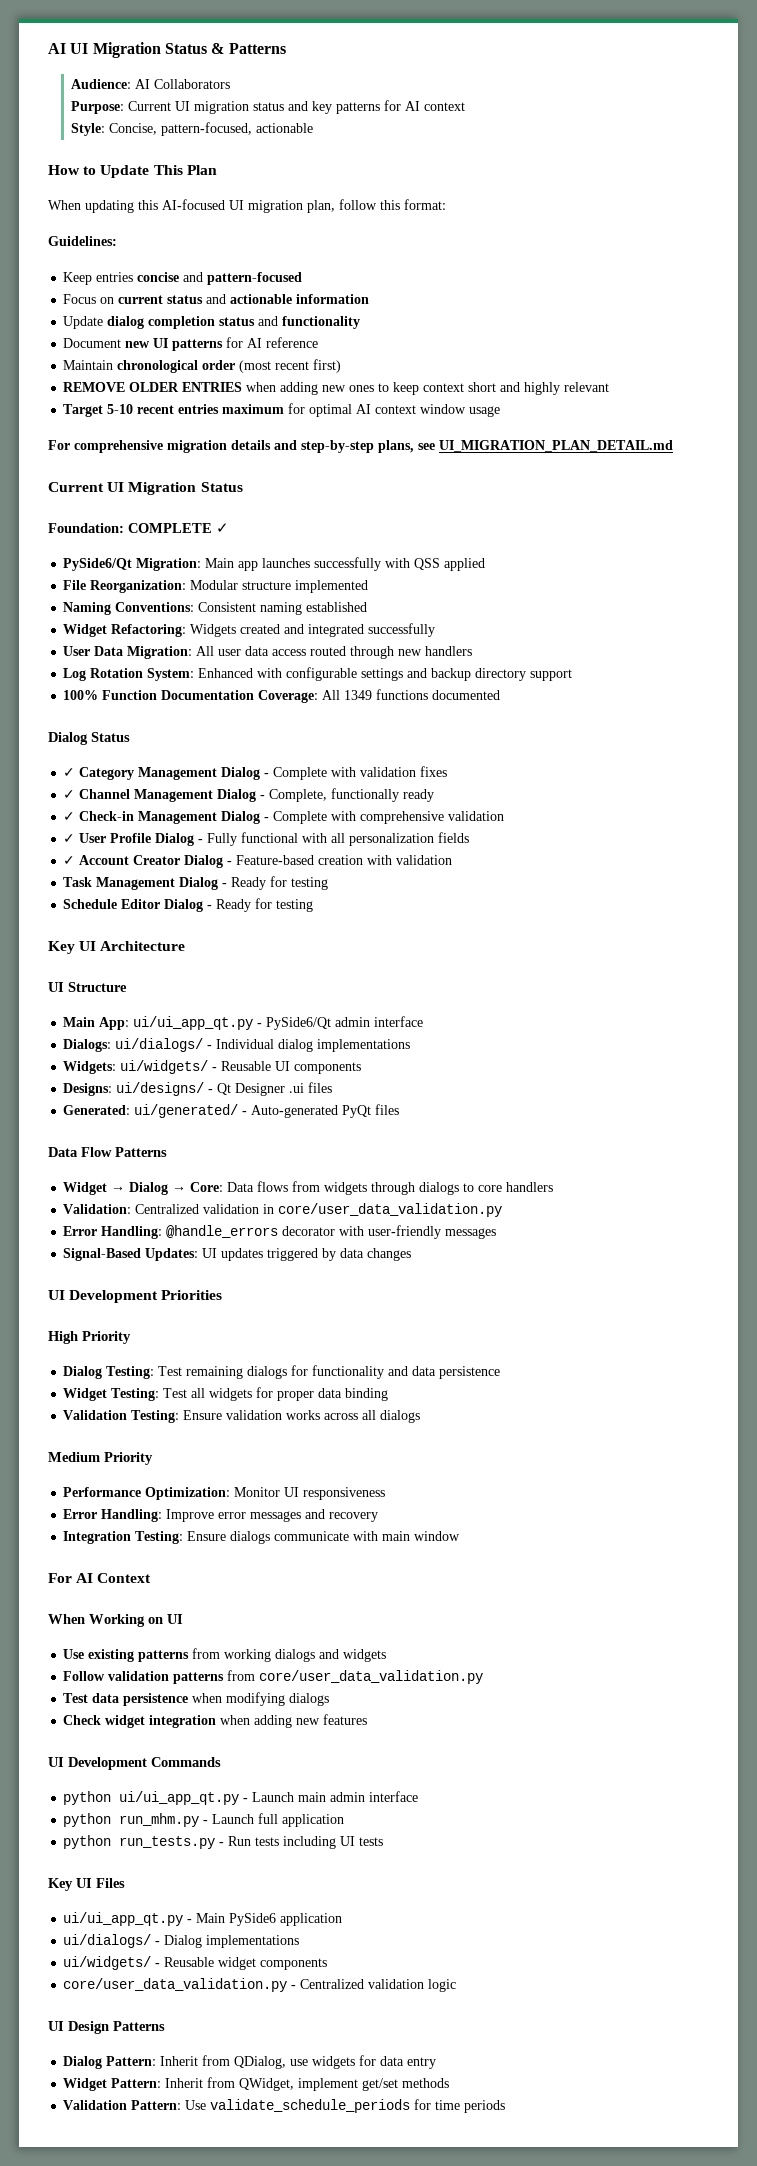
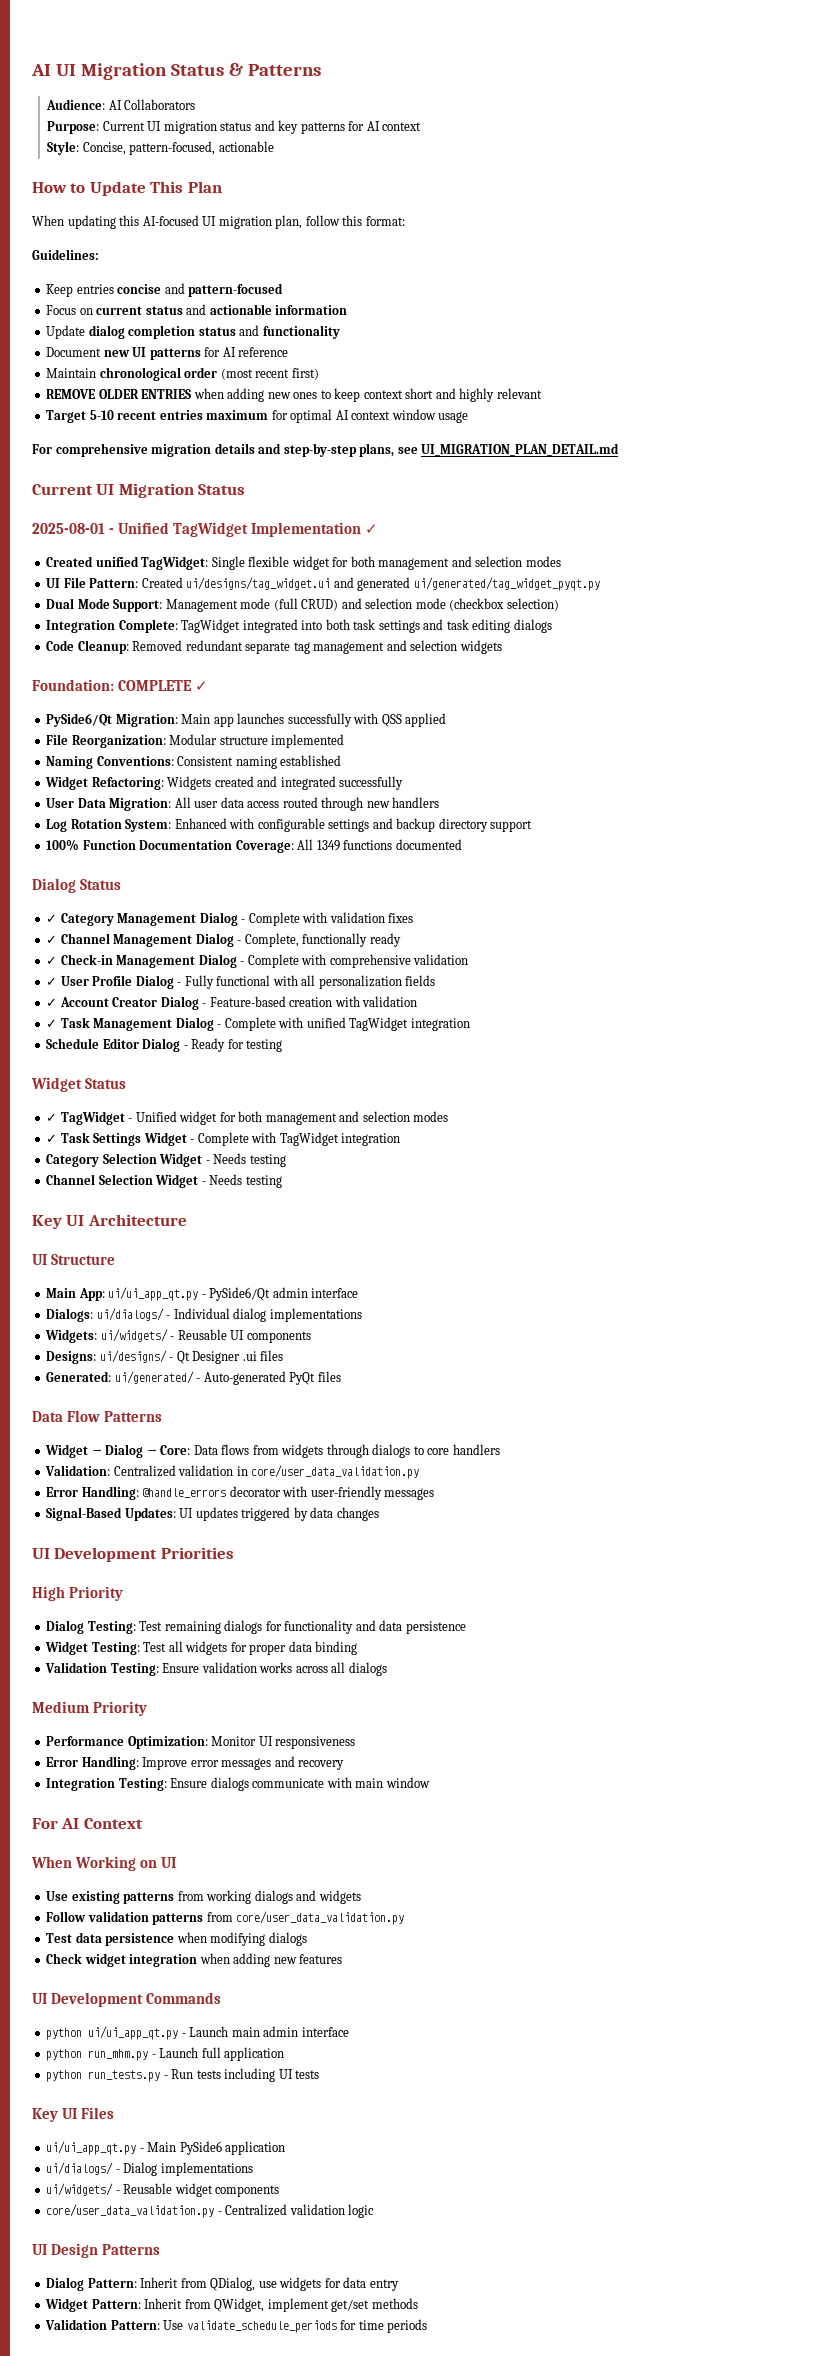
+ 2025-08-01 - Unified TagWidget Implementation ✓
+ Created unified TagWidget: Single flexible widget for both management and selection modes
+ UI File Pattern: Created ui/designs/tag_widget.ui and generated ui/generated/tag_widget_pyqt.py
+ Dual Mode Support: Management mode (full CRUD) and selection mode (checkbox selection)
+ Integration Complete: TagWidget integrated into both task settings and task editing dialogs
+ Code Cleanup: Removed redundant separate tag management and selection widgets
- Task Management Dialog - Ready for testing
+ ✓ Task Management Dialog - Complete with unified TagWidget integration
+ Widget Status
+ ✓ TagWidget - Unified widget for both management and selection modes
+ ✓ Task Settings Widget - Complete with TagWidget integration
+ Category Selection Widget - Needs testing
+ Channel Selection Widget - Needs testing

